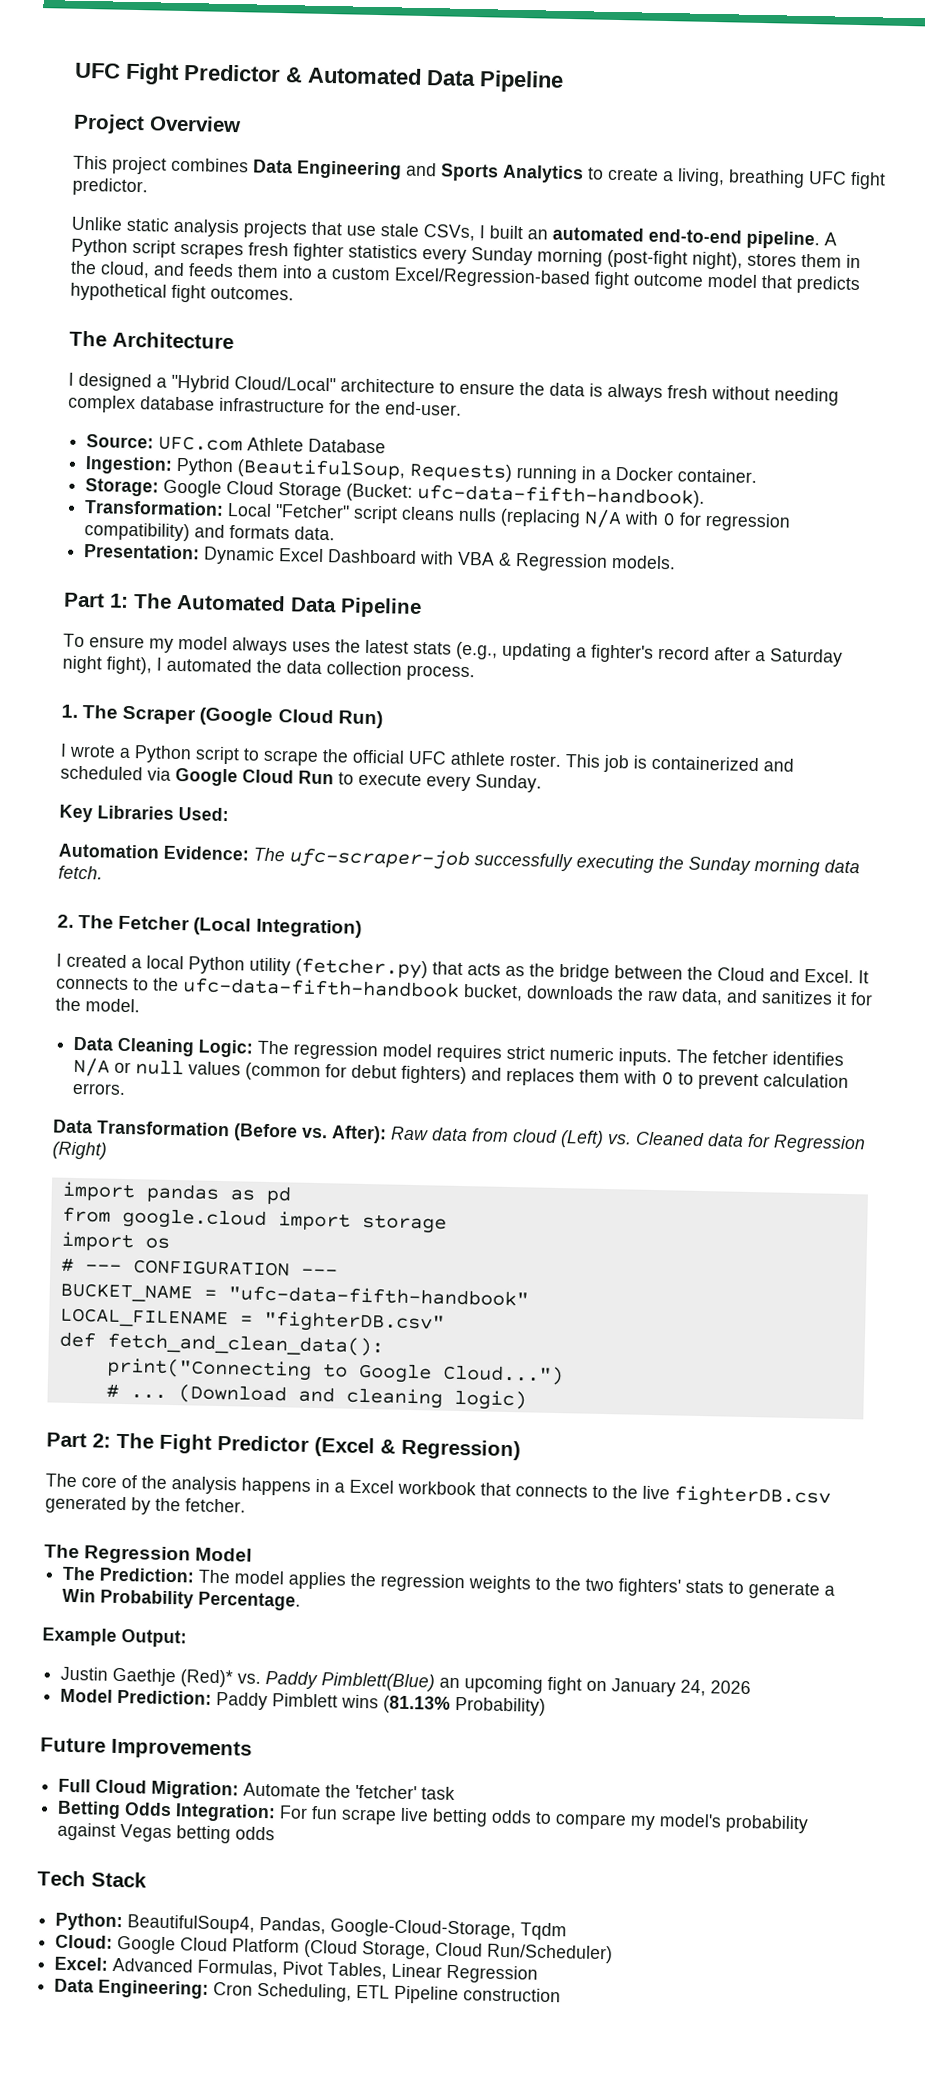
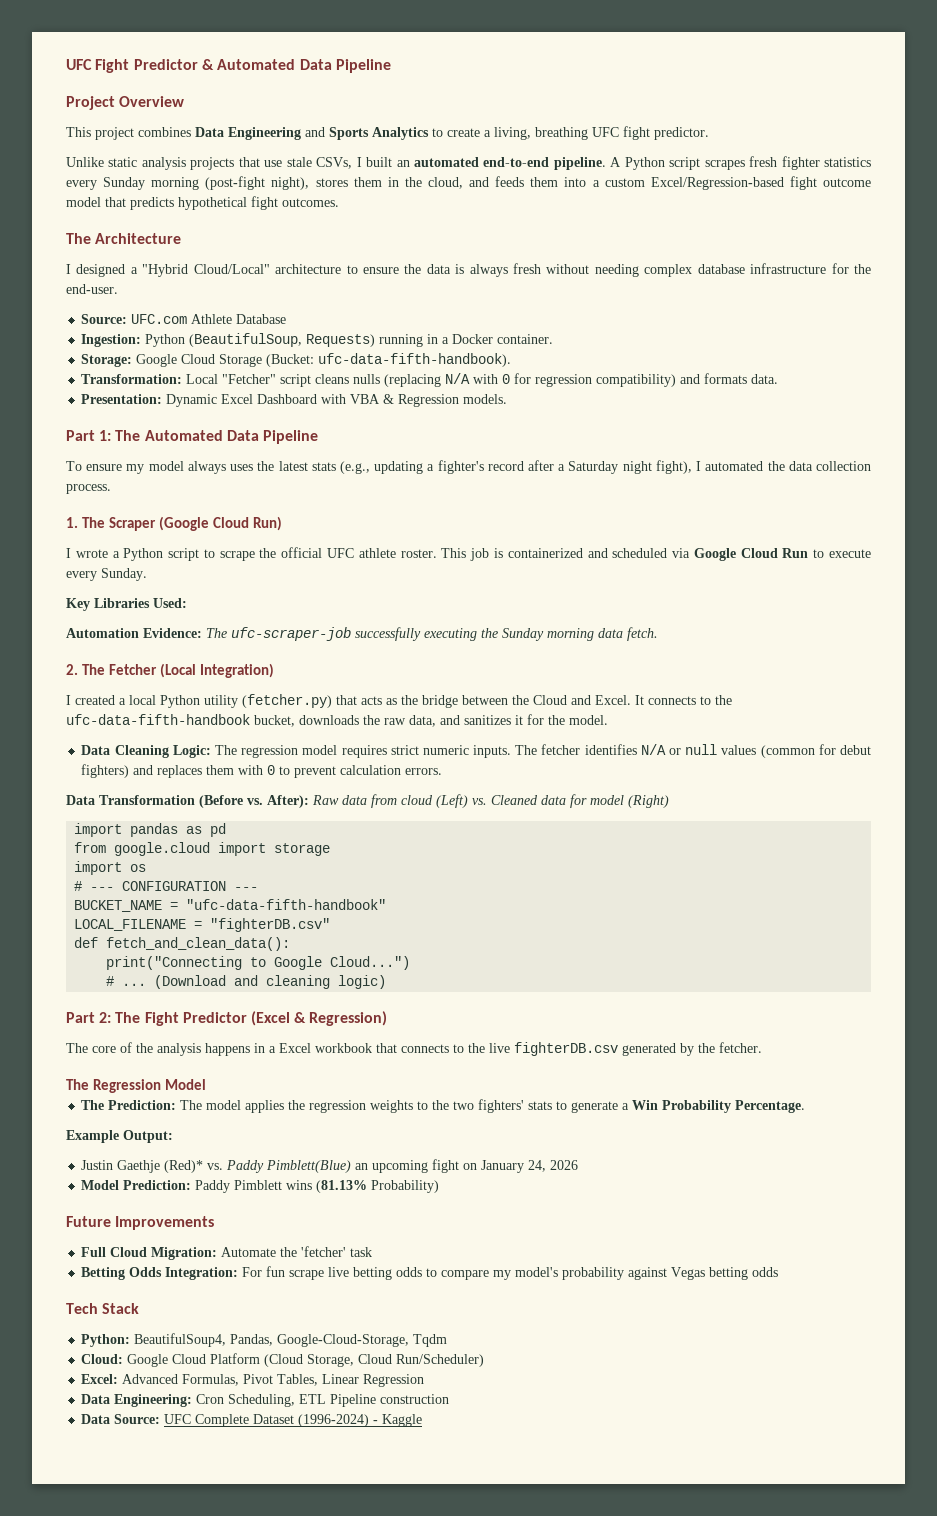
- Data Transformation (Before vs. After): Raw data from cloud (Left) vs. Cleaned data for Regression (Right)
+ Data Transformation (Before vs. After): Raw data from cloud (Left) vs. Cleaned data for model (Right)
+ Data Source: UFC Complete Dataset (1996-2024) - Kaggle

